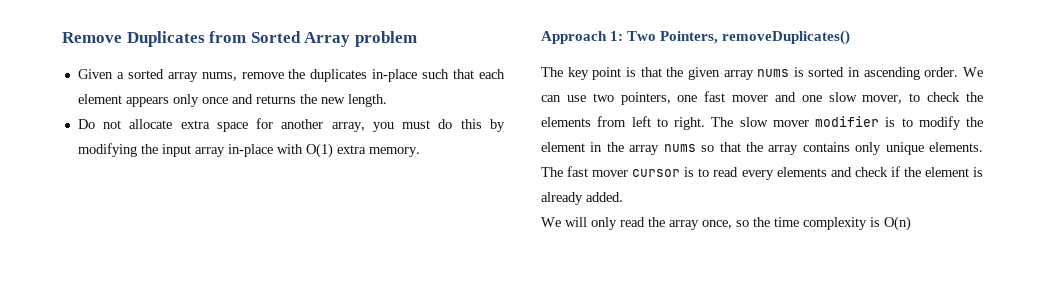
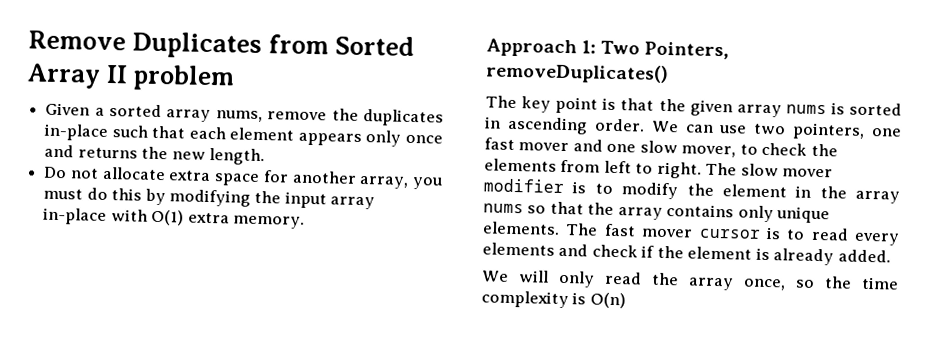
- Remove Duplicates from Sorted Array problem
+ Remove Duplicates from Sorted Array II problem

